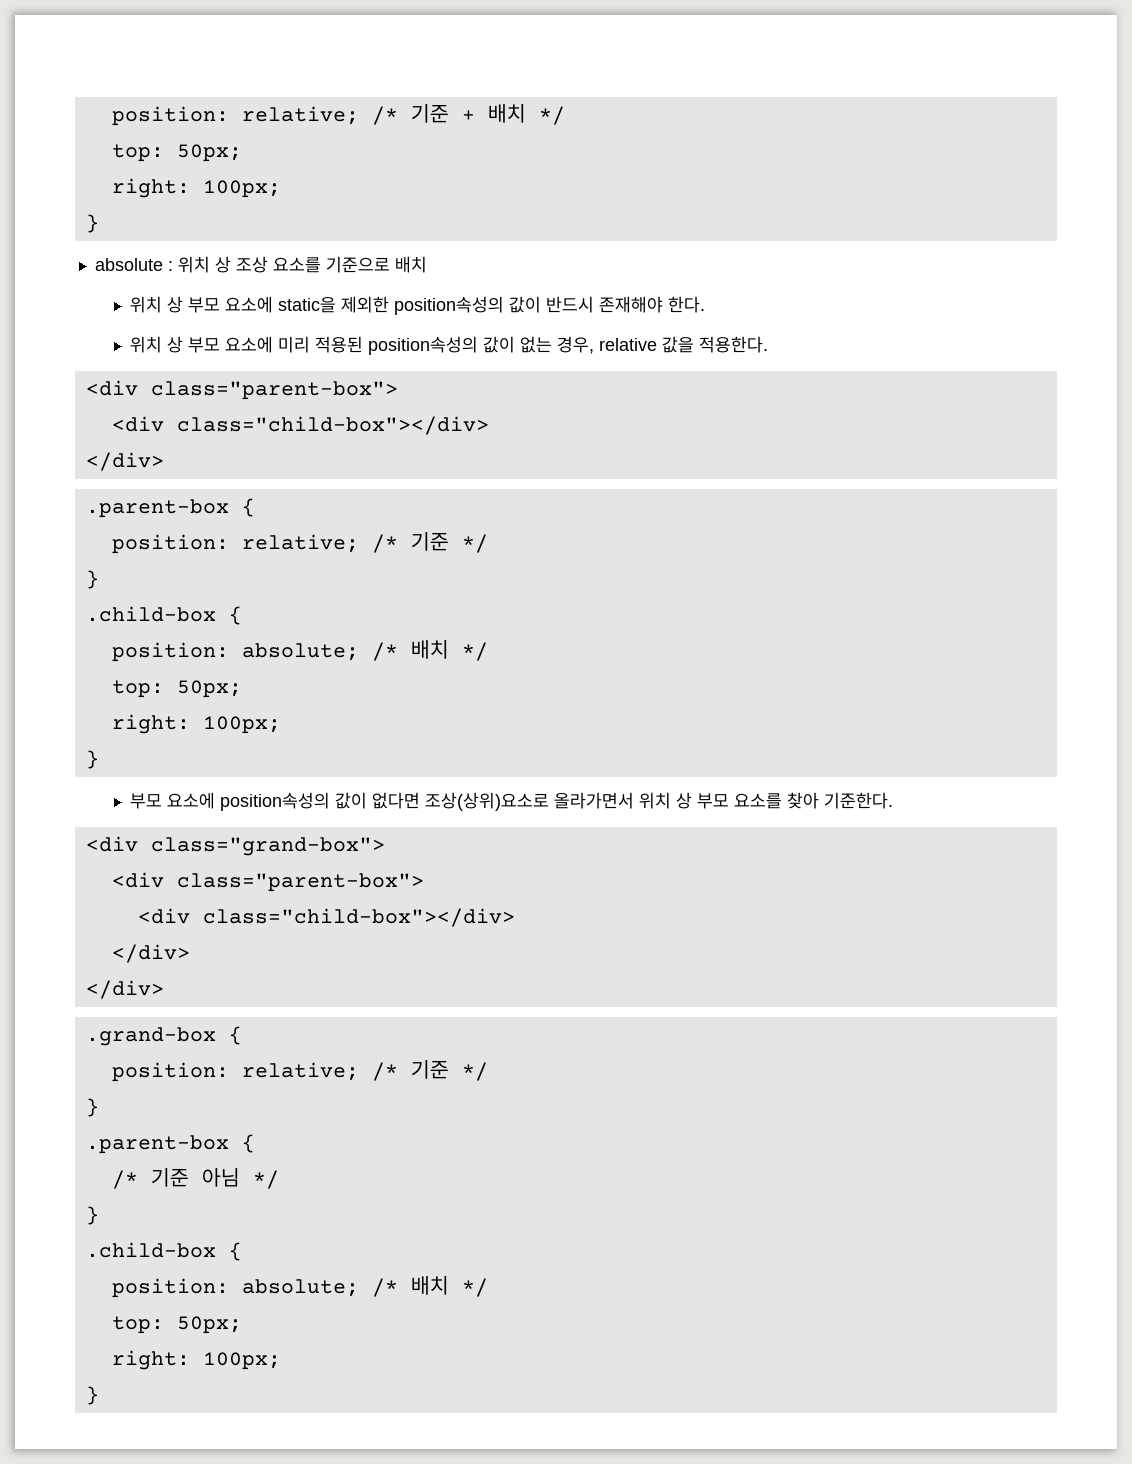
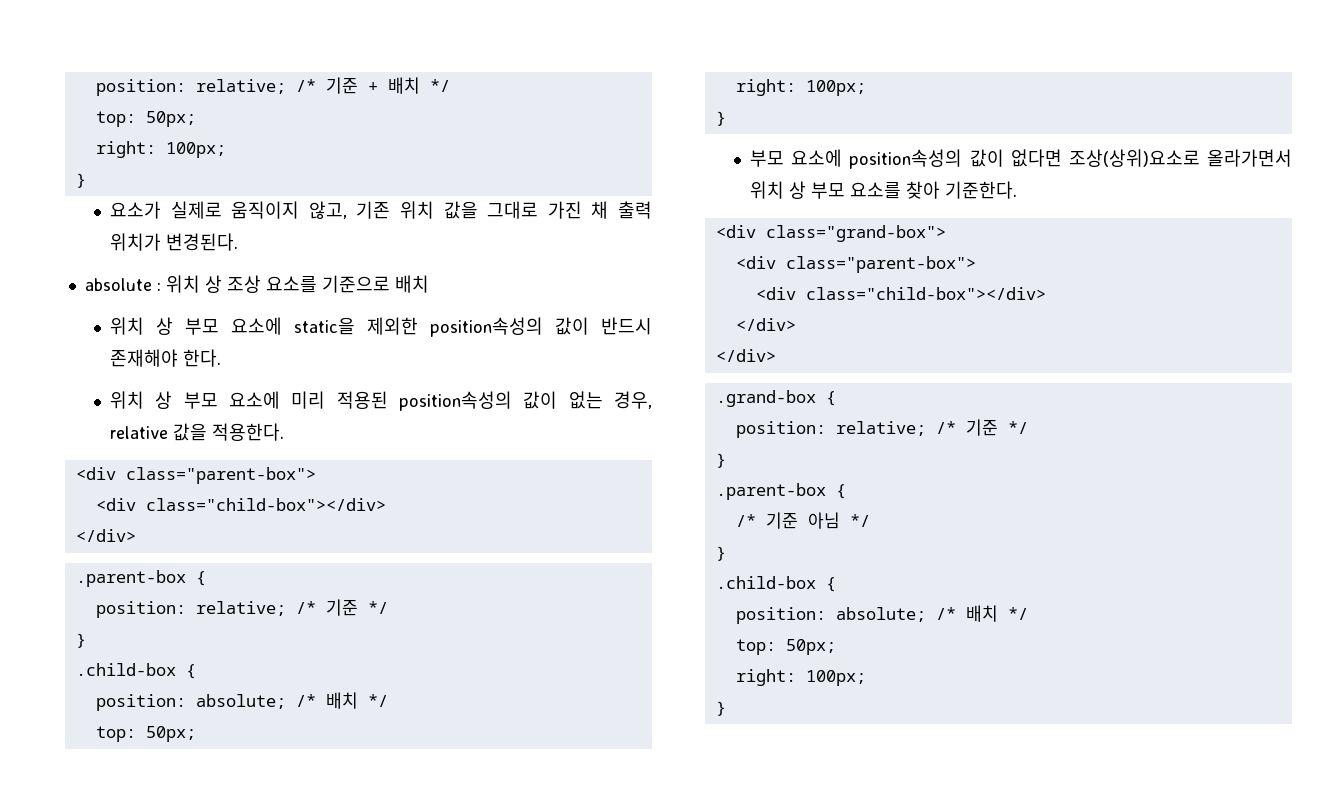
+ 요소가 실제로 움직이지 않고, 기존 위치 값을 그대로 가진 채 출력 위치가 변경된다.

